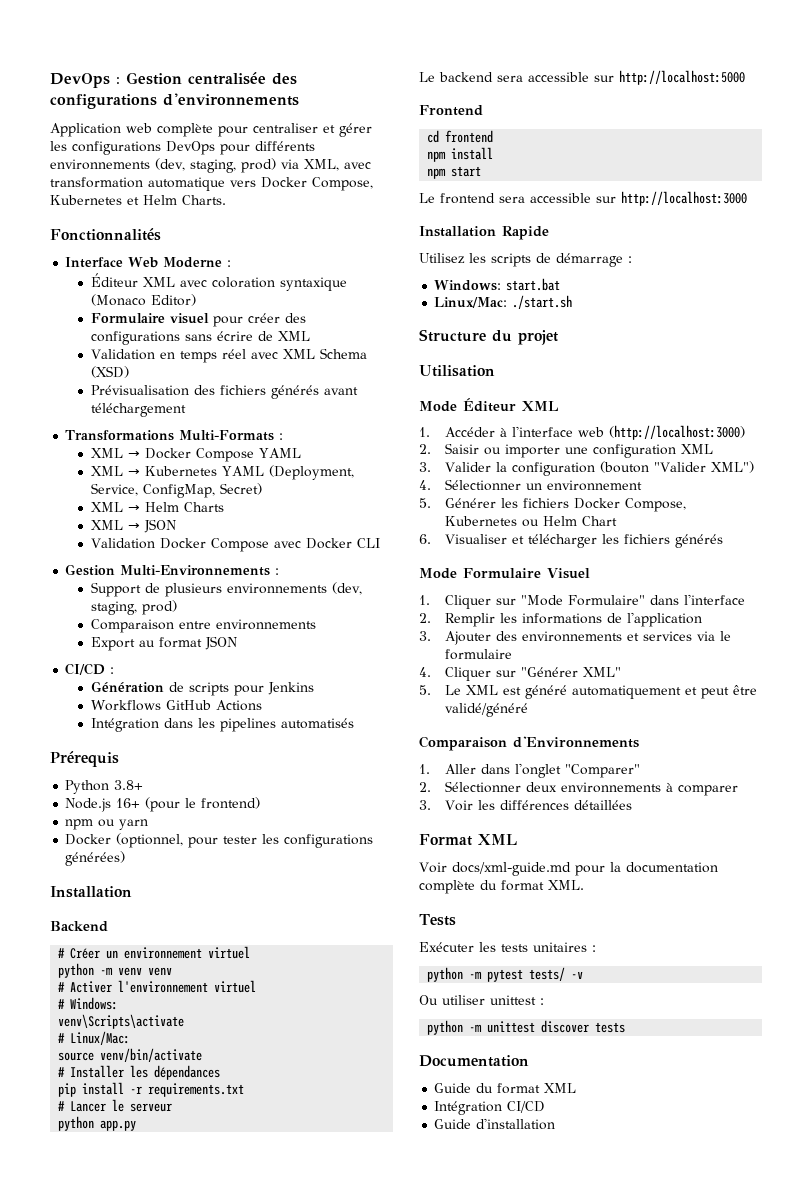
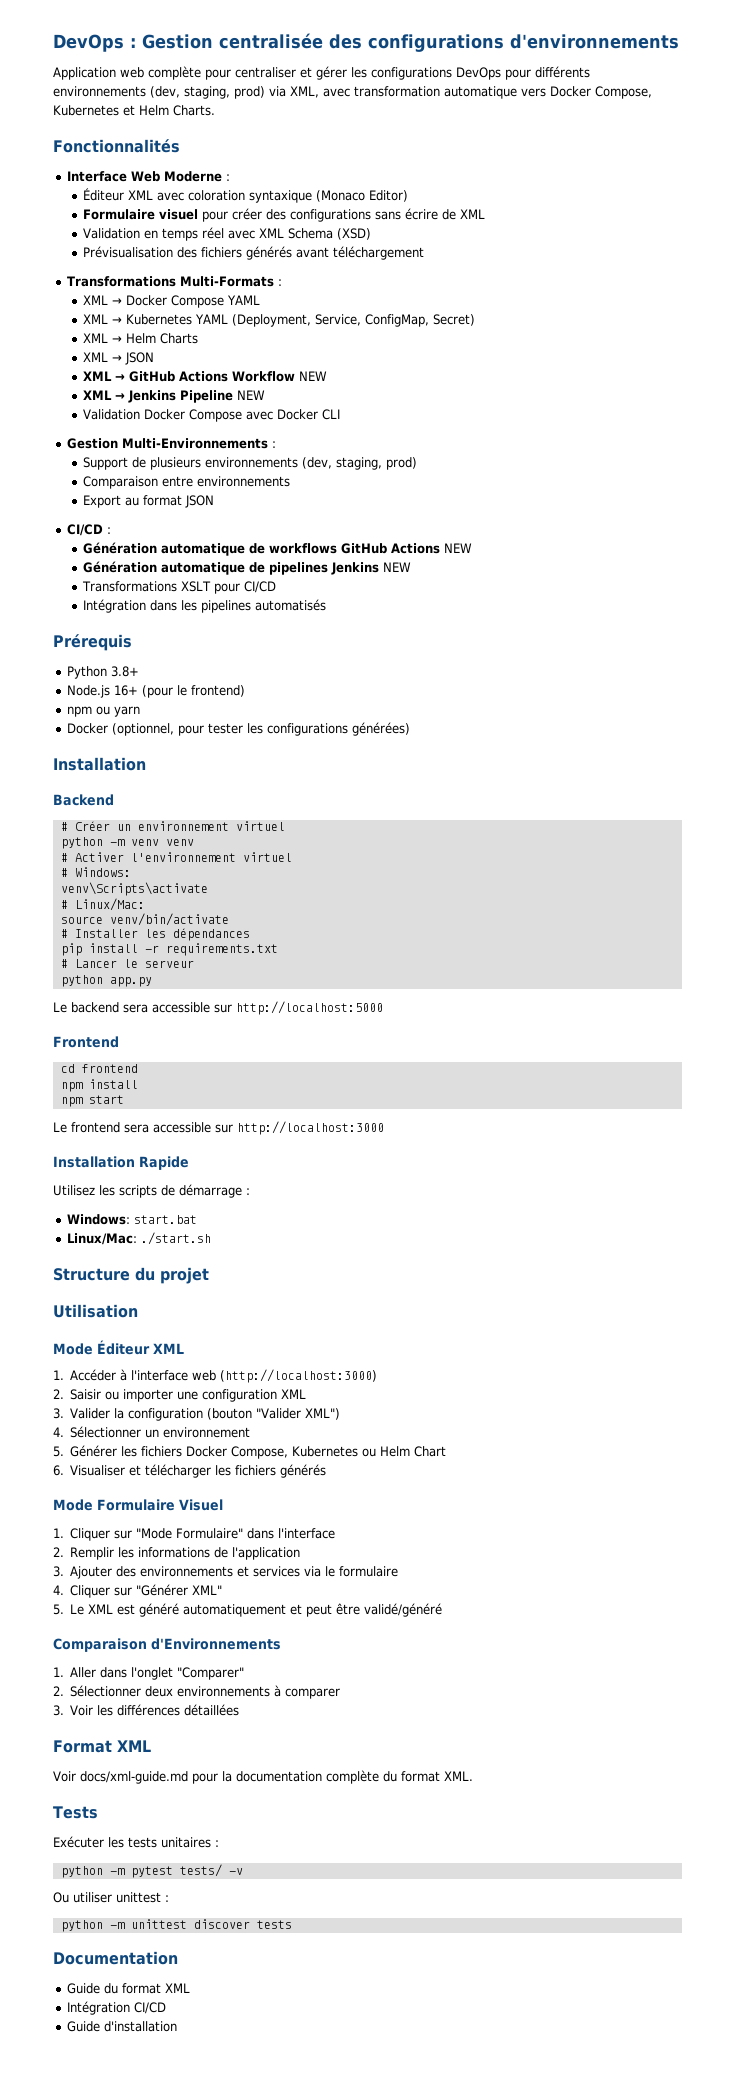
+ XML → GitHub Actions Workflow NEW
+ XML → Jenkins Pipeline NEW
- Génération de scripts pour Jenkins
- Workflows GitHub Actions
+ Génération automatique de workflows GitHub Actions NEW
+ Génération automatique de pipelines Jenkins NEW
+ Transformations XSLT pour CI/CD

